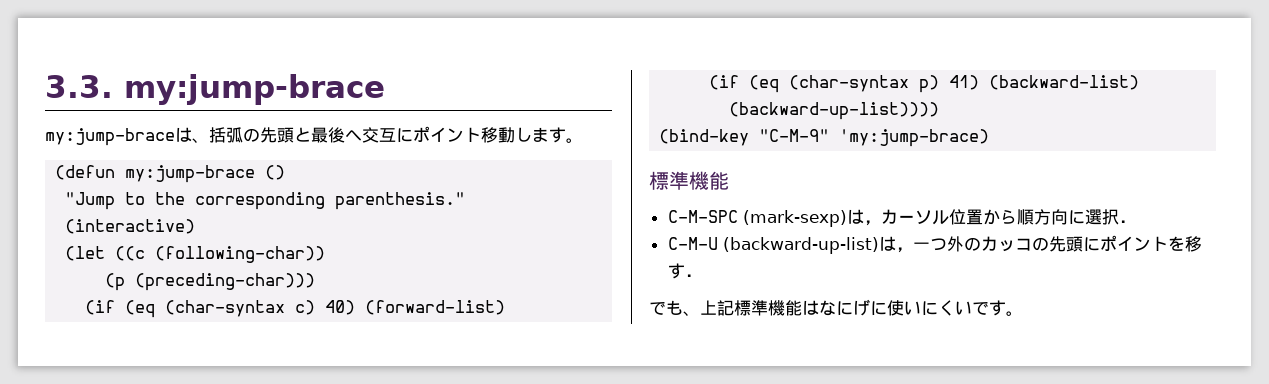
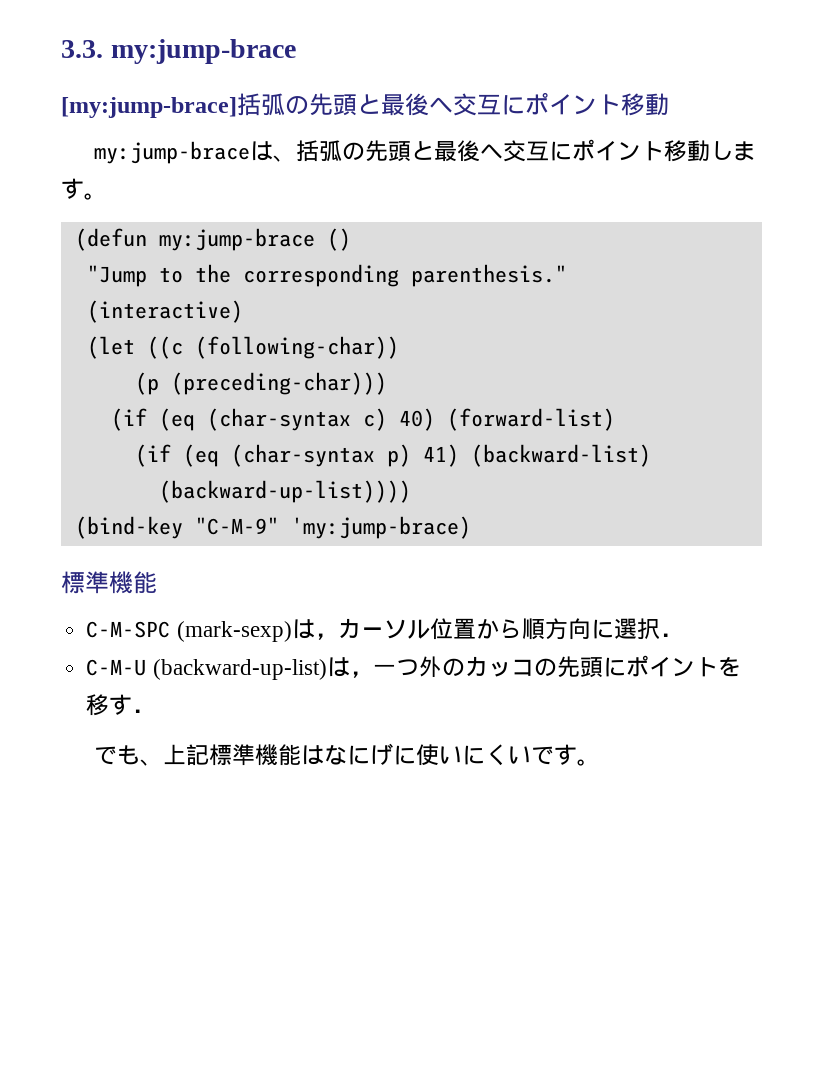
+ [my:jump-brace]括弧の先頭と最後へ交互にポイント移動

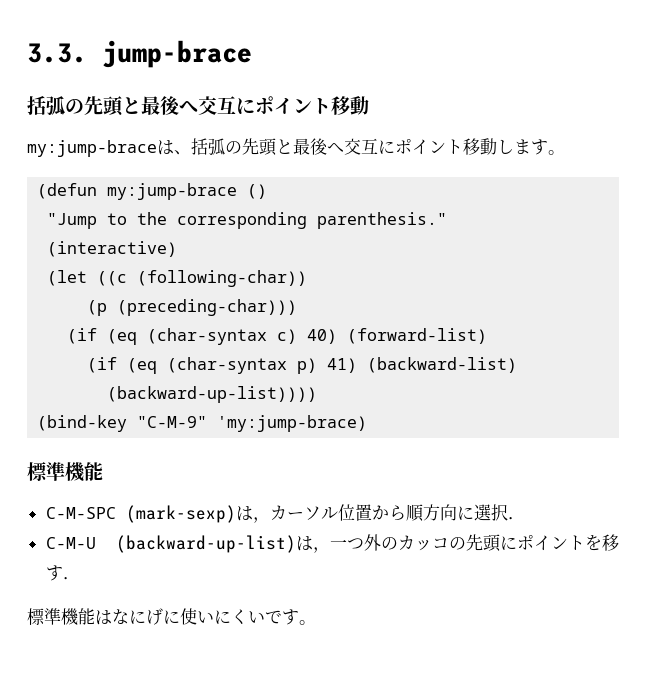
- 3.3. my:jump-brace
- [my:jump-brace]括弧の先頭と最後へ交互にポイント移動
+ 3.3. jump-brace
+ 括弧の先頭と最後へ交互にポイント移動
- でも、上記標準機能はなにげに使いにくいです。
+ 標準機能はなにげに使いにくいです。

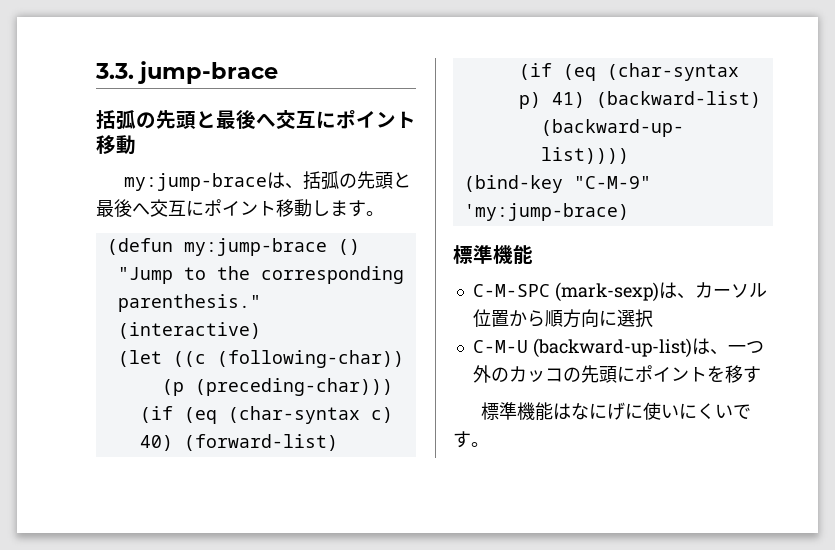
- C-M-SPC (mark-sexp)は，カーソル位置から順方向に選択．
+ C-M-SPC (mark-sexp)は、カーソル位置から順方向に選択
- C-M-U (backward-up-list)は，一つ外のカッコの先頭にポイントを移す．
+ C-M-U (backward-up-list)は、一つ外のカッコの先頭にポイントを移す

